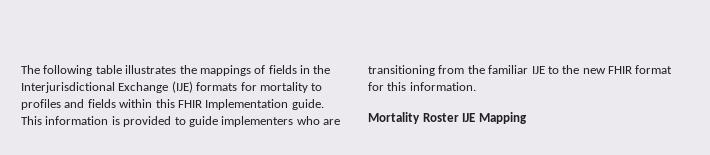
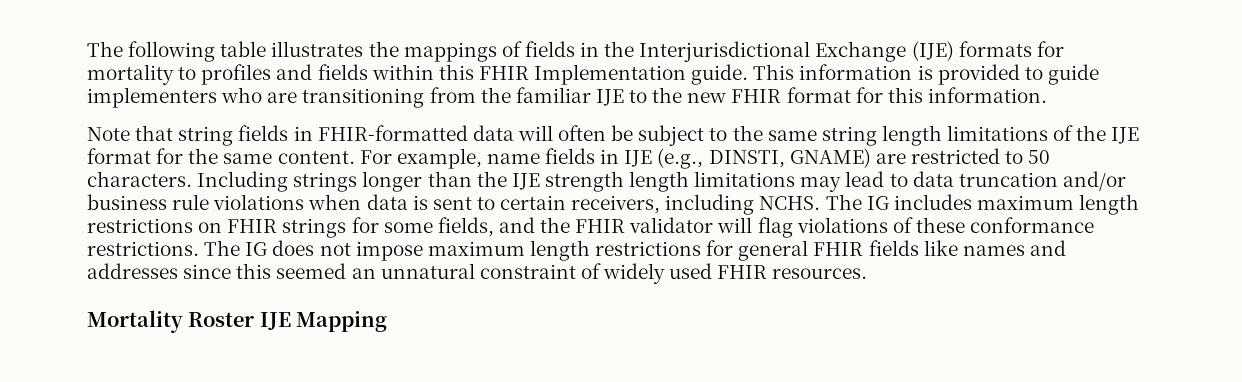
+ Note that string fields in FHIR-formatted data will often be subject to the same string length limitations of the IJE format for the same content. For example, name fields in IJE (e.g., DINSTI, GNAME) are restricted to 50 characters. Including strings longer than the IJE strength length limitations may lead to data truncation and/or business rule violations when data is sent to certain receivers, including NCHS. The IG includes maximum length restrictions on FHIR strings for some fields, and the FHIR validator will flag violations of these conformance restrictions. The IG does not impose maximum length restrictions for general FHIR fields like names and addresses since this seemed an unnatural constraint of widely used FHIR resources.

